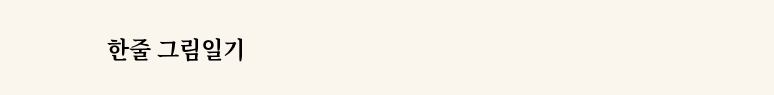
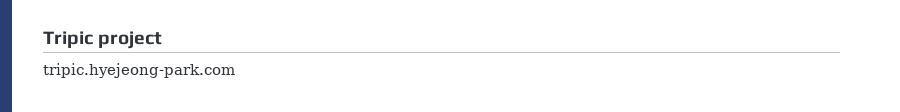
- 한줄 그림일기
+ Tripic project
+ tripic.hyejeong-park.com

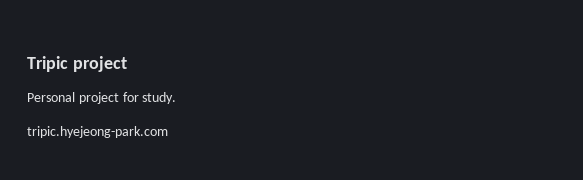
+ Personal project for study.

